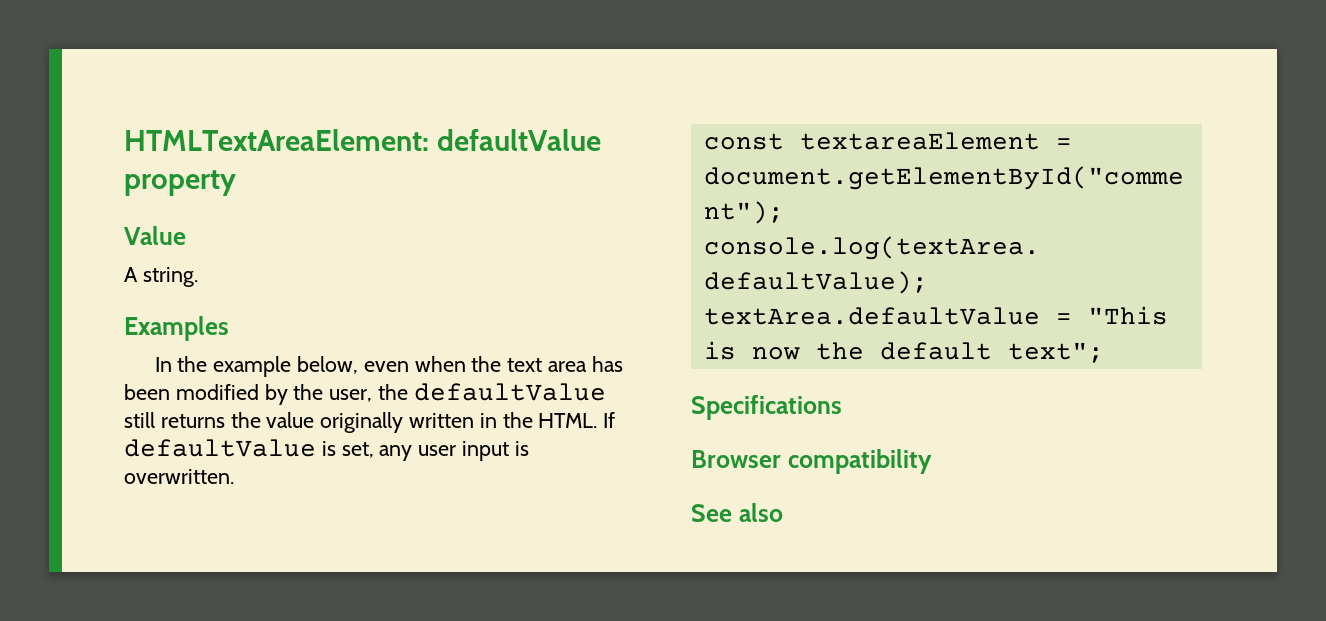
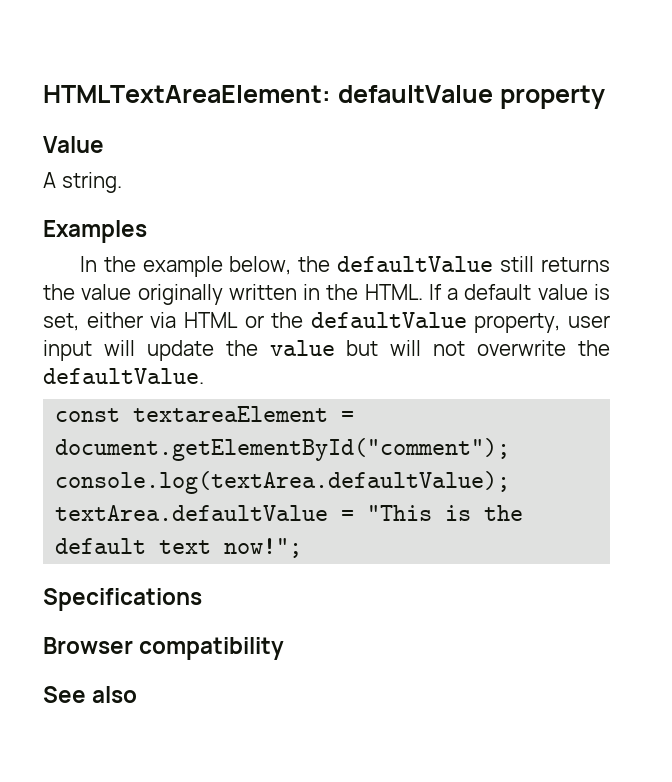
- In the example below, even when the text area has been modified by the user, the defaultValue still returns the value originally written in the HTML.
+ In the example below, the defaultValue still returns the value originally written in the HTML.
- If defaultValue is set, any user input is overwritten.
+ If a default value is set, either via HTML or the defaultValue property, user input will update the value but will not overwrite the defaultValue.
- textArea.defaultValue = "This is now the default text";
+ textArea.defaultValue = "This is the default text now!";

